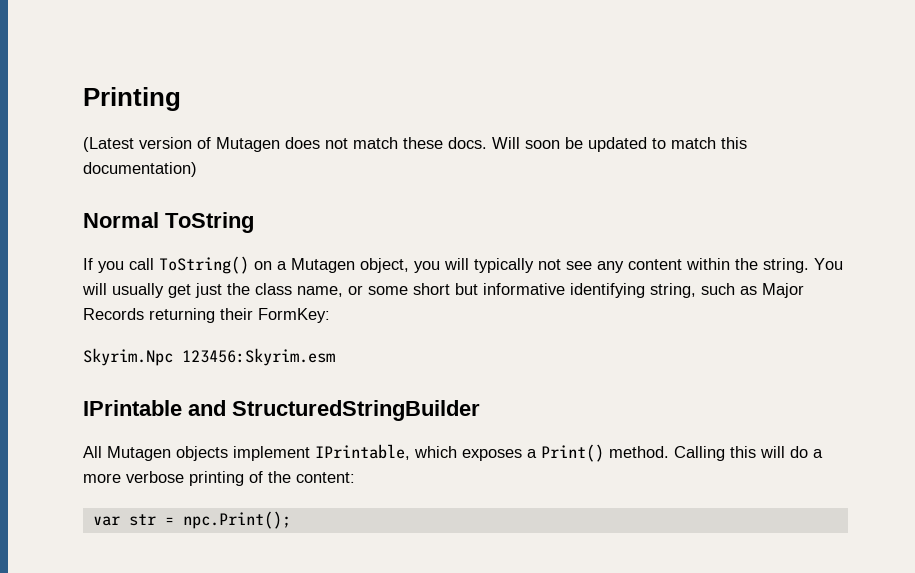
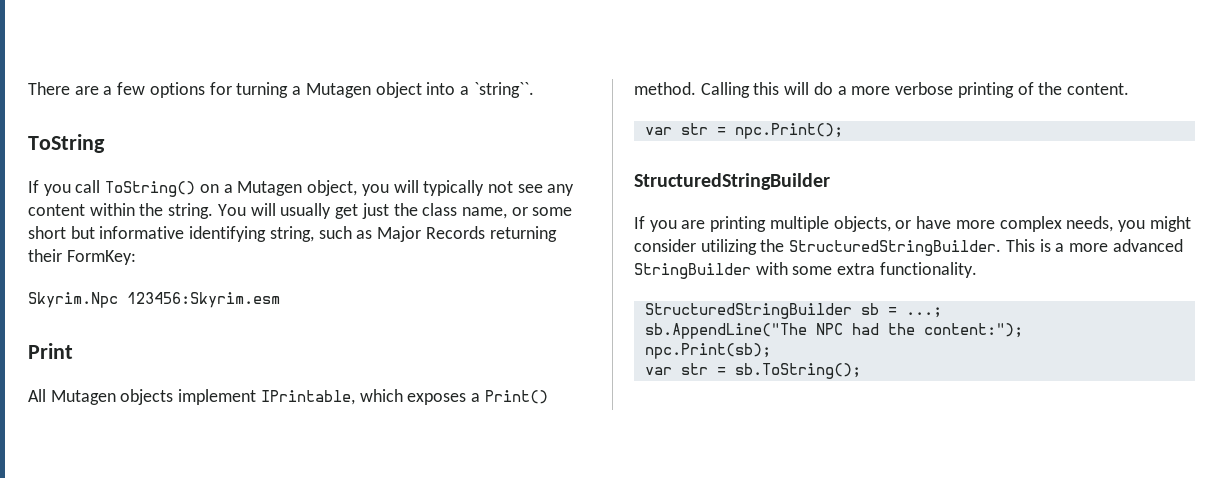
- Printing
- (Latest version of Mutagen does not match these docs. Will soon be updated to match this documentation)
- Normal ToString
+ There are a few options for turning a Mutagen object into a `string``.
+ ToString
- IPrintable and StructuredStringBuilder
+ Print
- Calling this will do a more verbose printing of the content:
+ Calling this will do a more verbose printing of the content.
  var str = npc.Print();
+ StructuredStringBuilder
+ If you are printing multiple objects, or have more complex needs, you might consider utilizing the StructuredStringBuilder. This is a more advanced StringBuilder with some extra functionality.
+ StructuredStringBuilder sb = ...;
+ sb.AppendLine("The NPC had the content:");
+ npc.Print(sb);
+ var str = sb.ToString();

